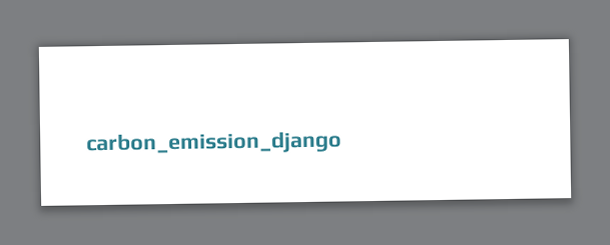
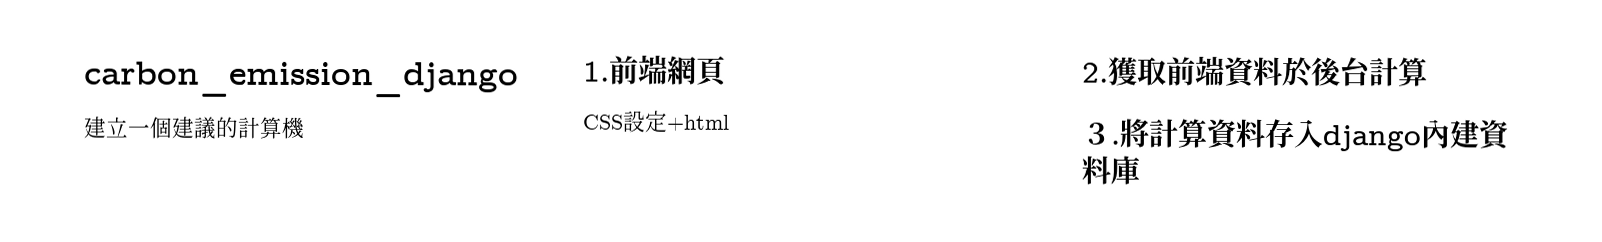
+ 建立一個建議的計算機
+ 1.前端網頁
+ CSS設定+html
+ 2.獲取前端資料於後台計算
+ ３.將計算資料存入django內建資料庫

